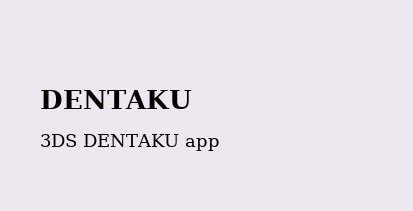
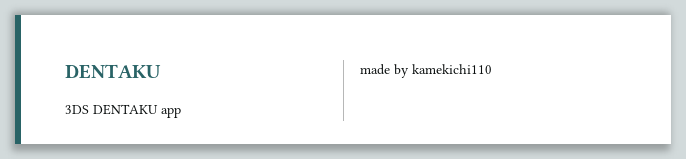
+ made by kamekichi110

